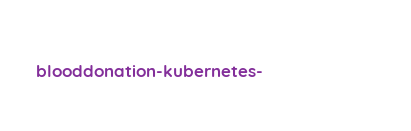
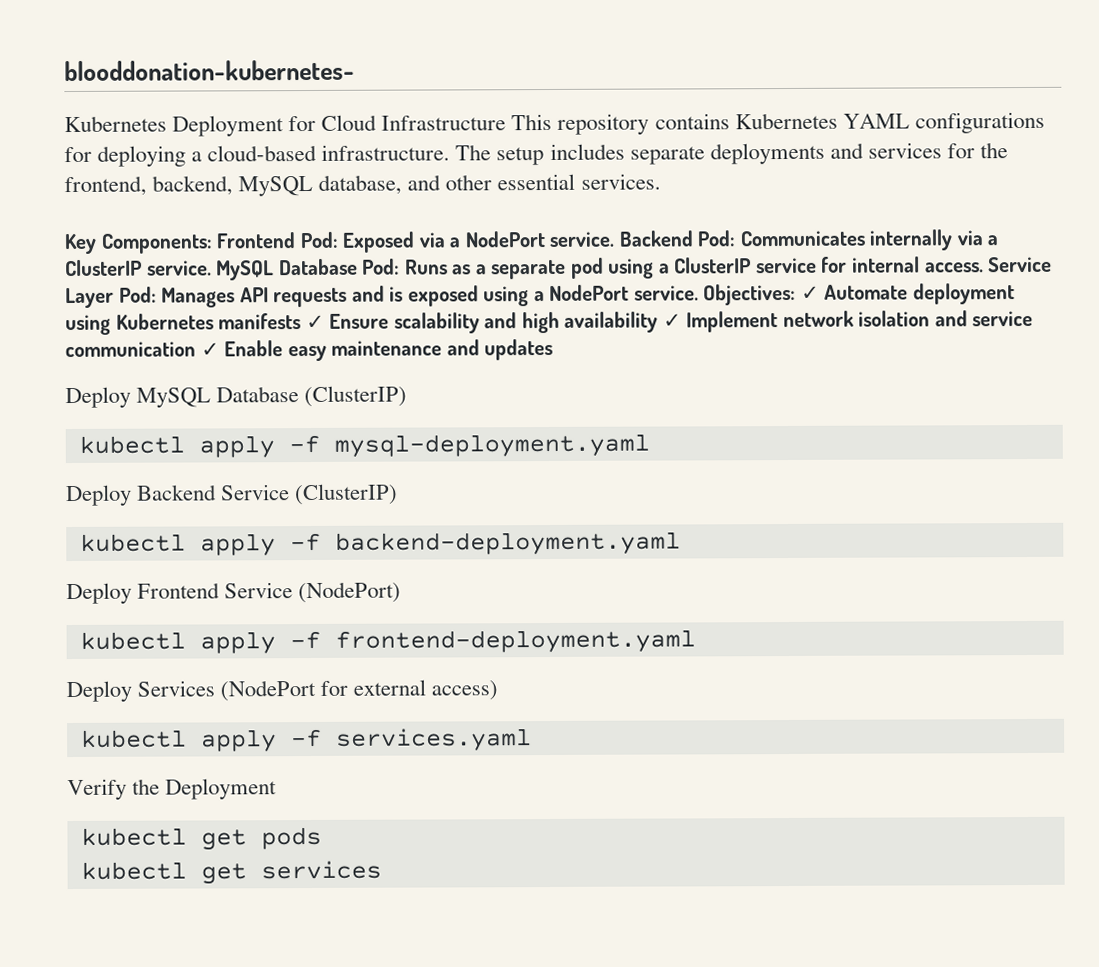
+ Kubernetes Deployment for Cloud Infrastructure This repository contains Kubernetes YAML configurations for deploying a cloud-based infrastructure. The setup includes separate deployments and services for the frontend, backend, MySQL database, and other essential services.
+ Key Components: Frontend Pod: Exposed via a NodePort service. Backend Pod: Communicates internally via a ClusterIP service. MySQL Database Pod: Runs as a separate pod using a ClusterIP service for internal access. Service Layer Pod: Manages API requests and is exposed using a NodePort service. Objectives: ✓ Automate deployment using Kubernetes manifests ✓ Ensure scalability and high availability ✓ Implement network isolation and service communication ✓ Enable easy maintenance and updates
+ Deploy MySQL Database (ClusterIP)
+ kubectl apply -f mysql-deployment.yaml
+ Deploy Backend Service (ClusterIP)
+ kubectl apply -f backend-deployment.yaml
+ Deploy Frontend Service (NodePort)
+ kubectl apply -f frontend-deployment.yaml
+ Deploy Services (NodePort for external access)
+ kubectl apply -f services.yaml
+ Verify the Deployment
+ kubectl get pods
+ kubectl get services

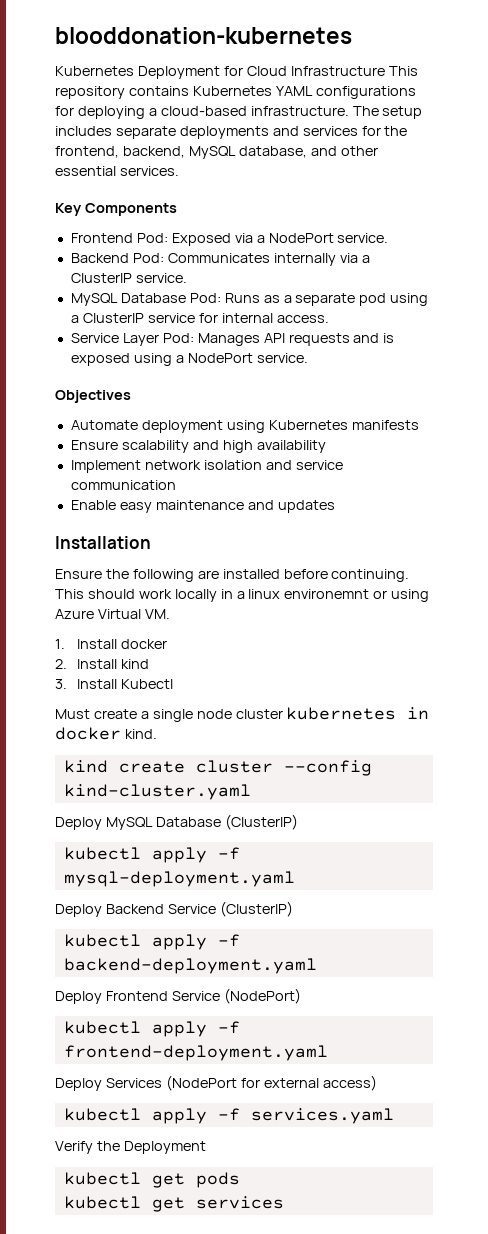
- blooddonation-kubernetes-
+ blooddonation-kubernetes
- Key Components: Frontend Pod:
+ Key Components
+ Frontend Pod:
- Exposed via a NodePort service. Backend Pod:
+ Exposed via a NodePort service.
+ Backend Pod:
- Communicates internally via a ClusterIP service. MySQL Database Pod:
+ Communicates internally via a ClusterIP service.
+ MySQL Database Pod:
- Runs as a separate pod using a ClusterIP service for internal access. Service Layer Pod:
+ Runs as a separate pod using a ClusterIP service for internal access.
+ Service Layer Pod:
- Manages API requests and is exposed using a NodePort service. Objectives: ✓ Automate deployment using Kubernetes manifests ✓ Ensure scalability and high availability ✓ Implement network isolation and service communication ✓ Enable easy maintenance and updates
+ Manages API requests and is exposed using a NodePort service.
+ Objectives
+ Automate deployment using Kubernetes manifests
+ Ensure scalability and high availability
+ Implement network isolation and service communication
+ Enable easy maintenance and updates
+ Installation
+ Ensure the following are installed before continuing. This should work locally in a linux environemnt or using Azure Virtual VM.
+ 1. Install docker
+ 2. Install kind
+ 3. Install Kubectl
+ Must create a single node cluster kubernetes in docker kind.
+ kind create cluster --config kind-cluster.yaml

